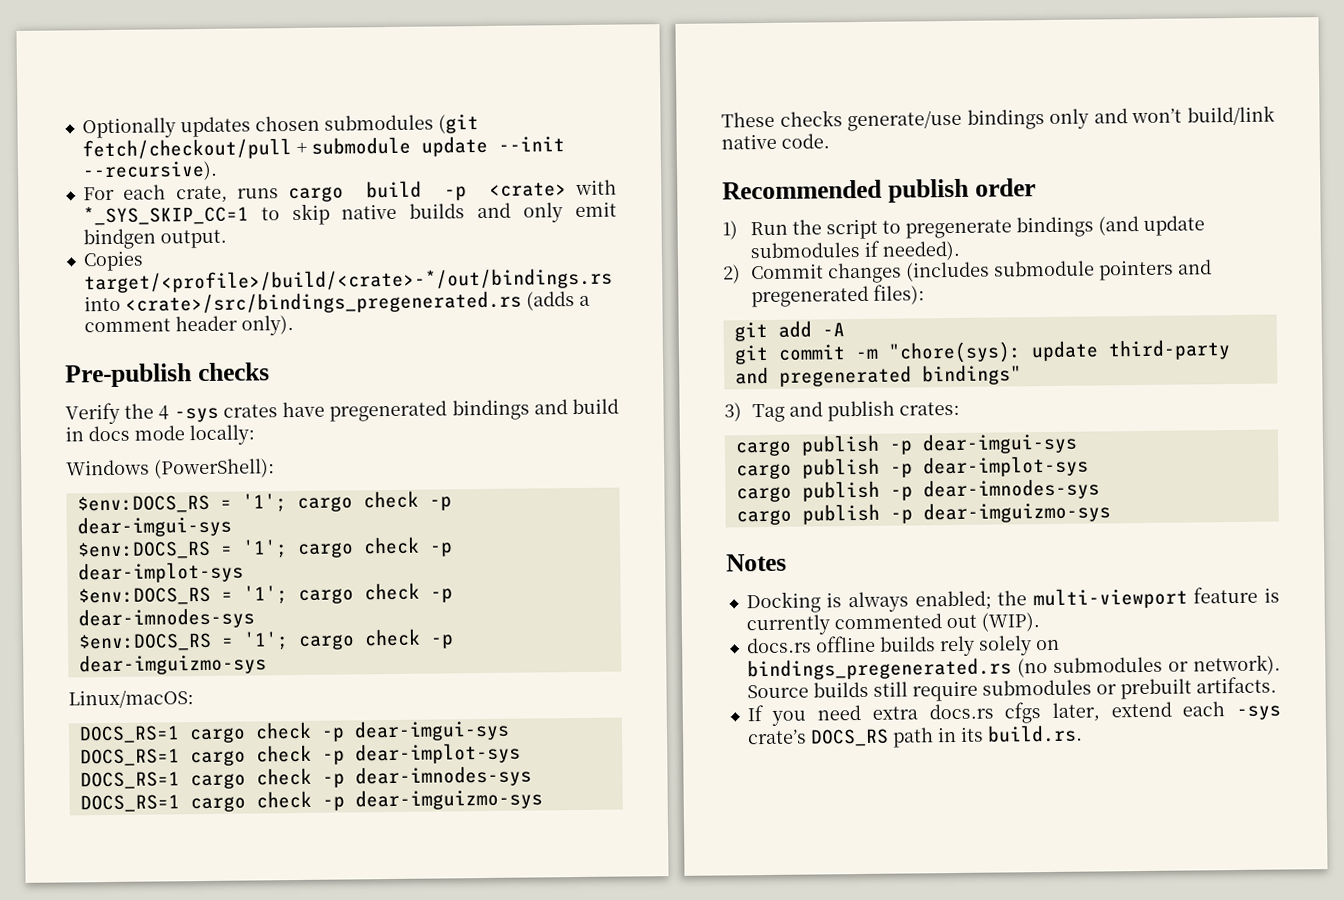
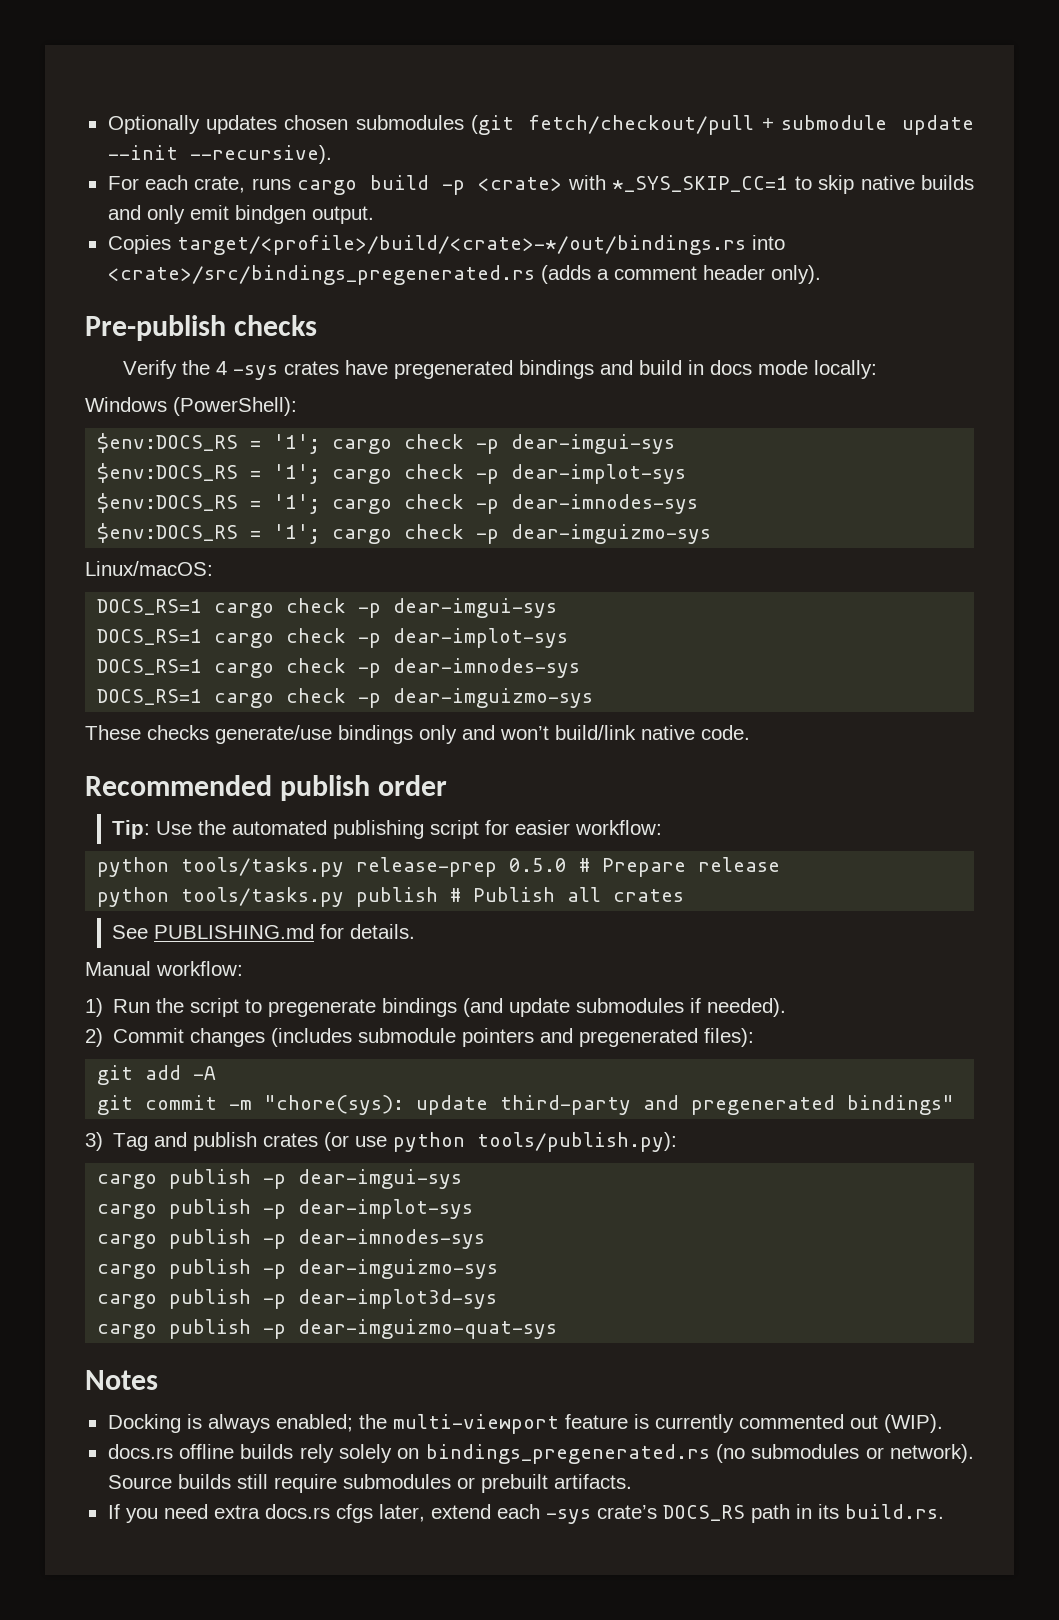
+ Tip: Use the automated publishing script for easier workflow:
+ python tools/tasks.py release-prep 0.5.0 # Prepare release
+ python tools/tasks.py publish # Publish all crates
+ See PUBLISHING.md for details.
+ Manual workflow:
- 3) Tag and publish crates:
+ 3) Tag and publish crates (or use python tools/publish.py):
+ cargo publish -p dear-implot3d-sys
+ cargo publish -p dear-imguizmo-quat-sys

